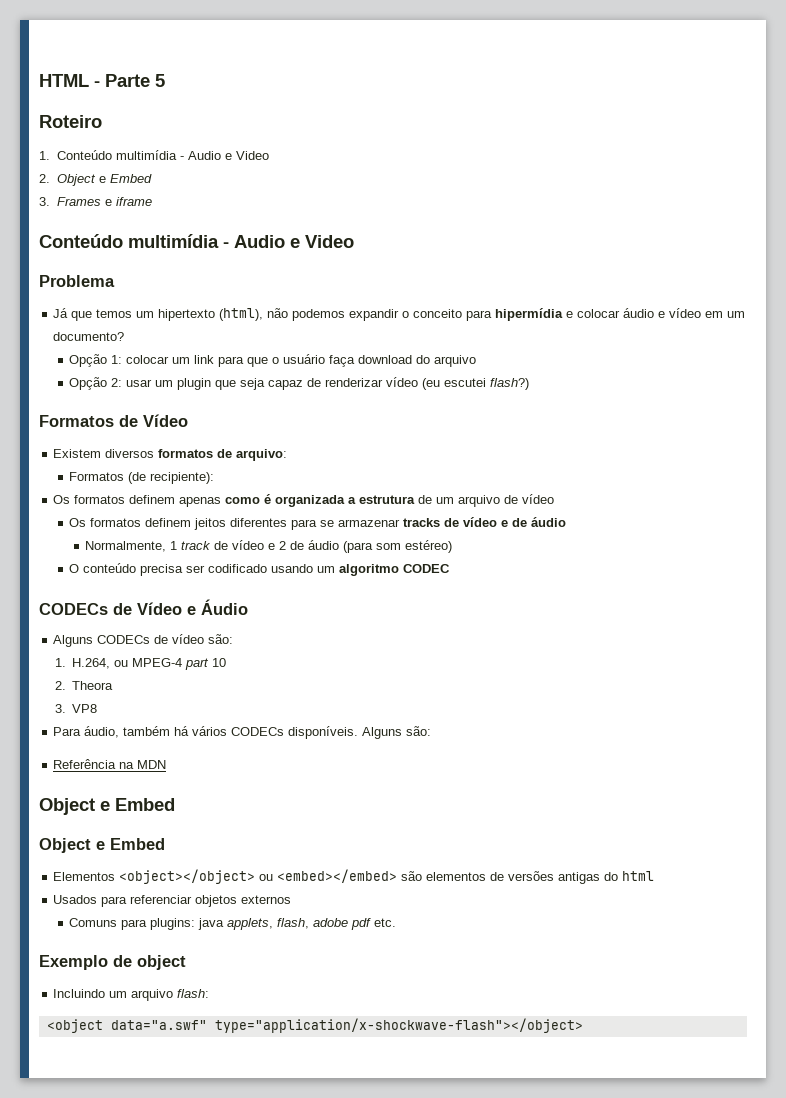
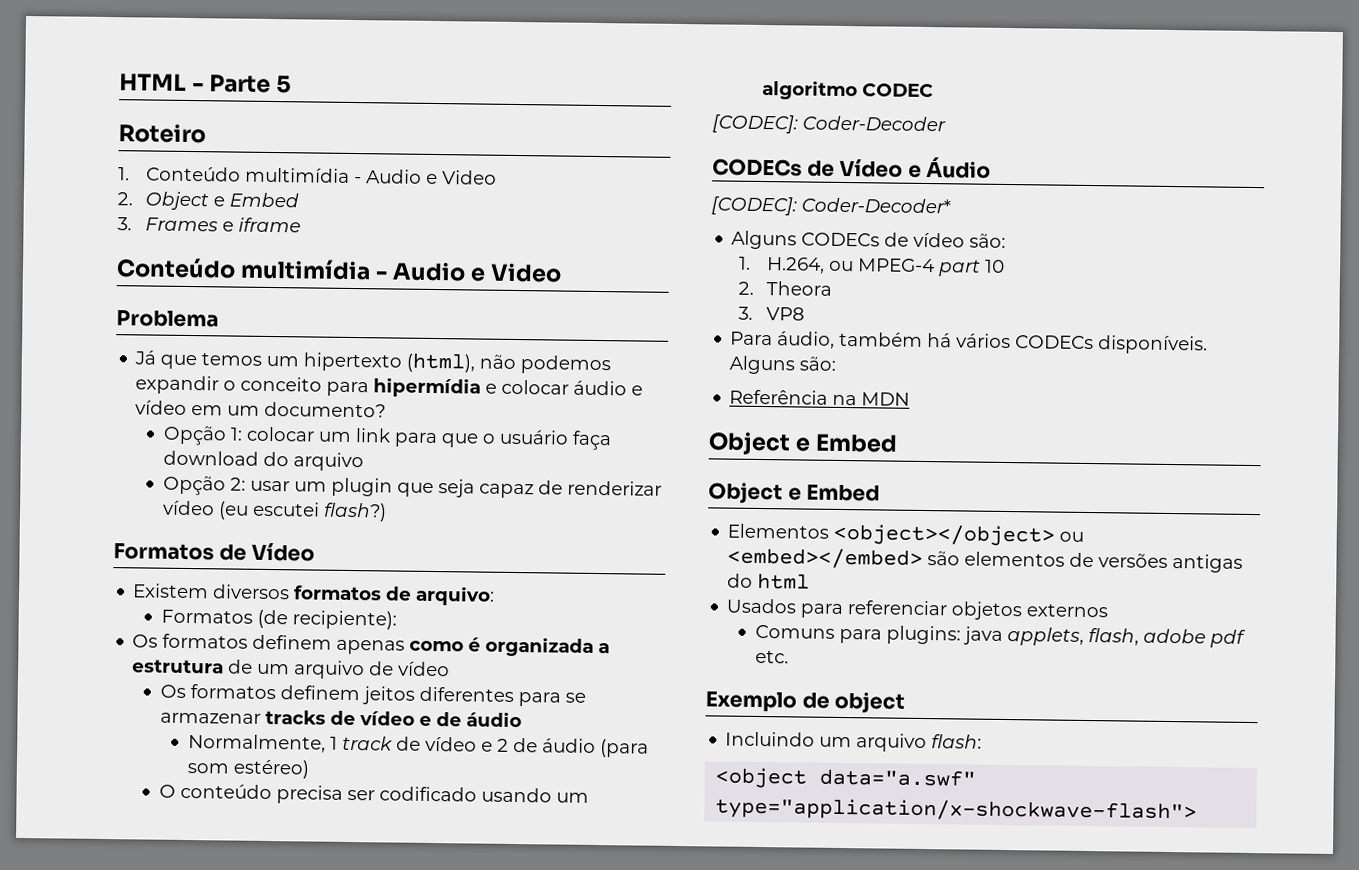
+ [CODEC]: Coder-Decoder
+ [CODEC]: Coder-Decoder*
- <object data="a.swf" type="application/x-shockwave-flash"></object>
+ <object data="a.swf" type="application/x-shockwave-flash">

